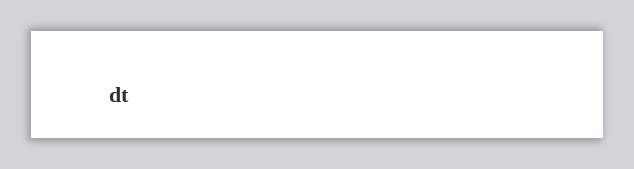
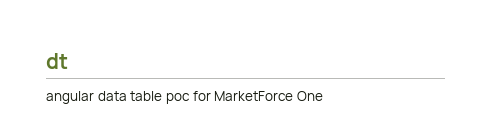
+ angular data table poc for MarketForce One

